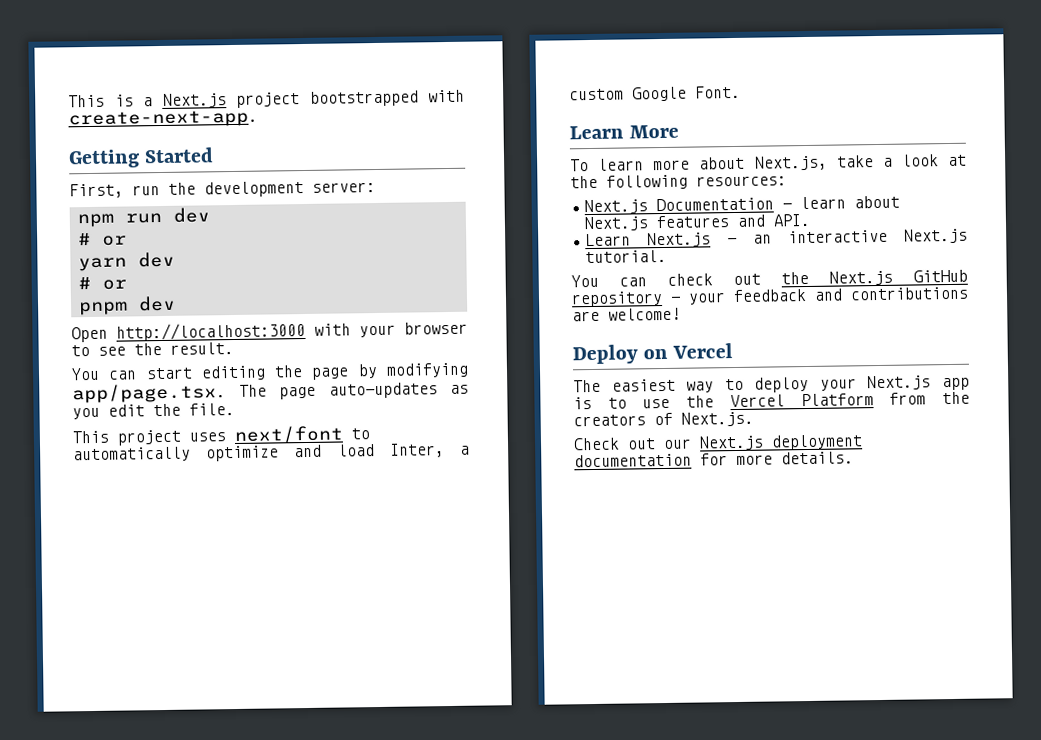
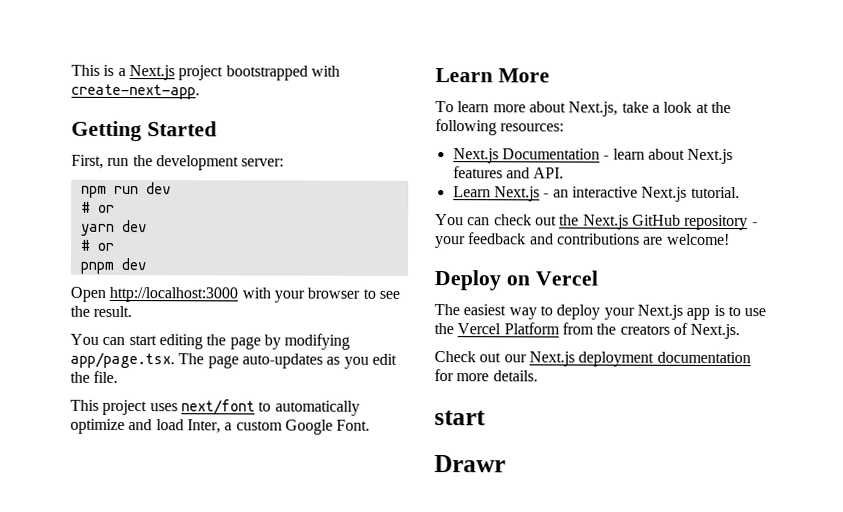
  Check out our Next.js deployment documentation for more details.
+ start
+ Drawr

